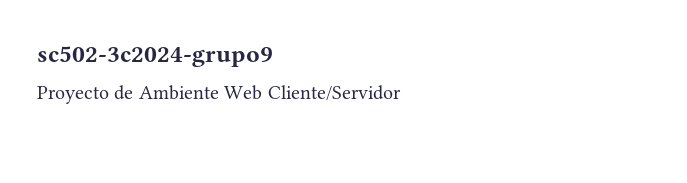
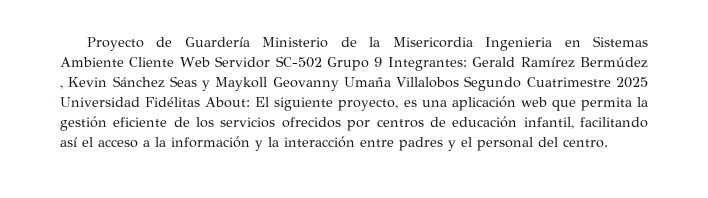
- sc502-3c2024-grupo9
- Proyecto de Ambiente Web Cliente/Servidor
+ Proyecto de Guardería Ministerio de la Misericordia Ingenieria en Sistemas Ambiente Cliente Web Servidor SC-502 Grupo 9 Integrantes: Gerald Ramírez Bermúdez , Kevin Sánchez Seas y Maykoll Geovanny Umaña Villalobos Segundo Cuatrimestre 2025 Universidad Fidélitas About: El siguiente proyecto, es una aplicación web que permita la gestión eficiente de los servicios ofrecidos por centros de educación infantil, facilitando así el acceso a la información y la interacción entre padres y el personal del centro.

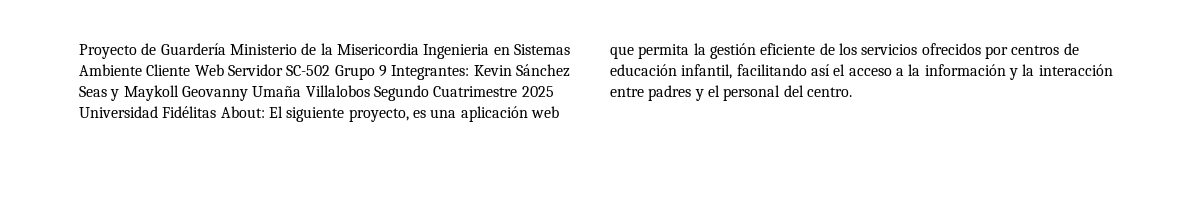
- Gerald Ramírez Bermúdez , Kevin Sánchez Seas y Maykoll Geovanny Umaña Villalobos Segundo Cuatrimestre 2025 Universidad Fidélitas About:
+ Kevin Sánchez Seas y Maykoll Geovanny Umaña Villalobos Segundo Cuatrimestre 2025 Universidad Fidélitas About:

